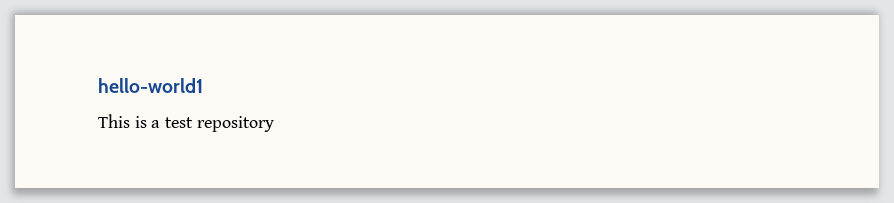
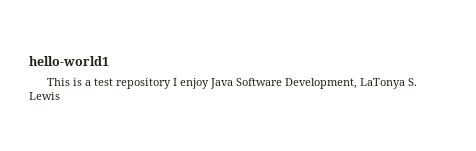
- This is a test repository
+ This is a test repository I enjoy Java Software Development, LaTonya S. Lewis

